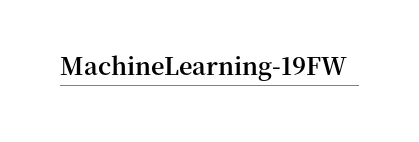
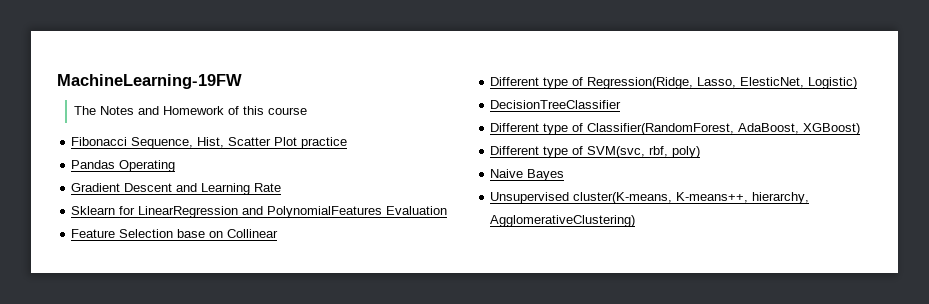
+ The Notes and Homework of this course
+ Fibonacci Sequence, Hist, Scatter Plot practice
+ Pandas Operating
+ Gradient Descent and Learning Rate
+ Sklearn for LinearRegression and PolynomialFeatures Evaluation
+ Feature Selection base on Collinear
+ Different type of Regression(Ridge, Lasso, ElesticNet, Logistic)
+ DecisionTreeClassifier
+ Different type of Classifier(RandomForest, AdaBoost, XGBoost)
+ Different type of SVM(svc, rbf, poly)
+ Naive Bayes
+ Unsupervised cluster(K-means, K-means++, hierarchy, AgglomerativeClustering)

